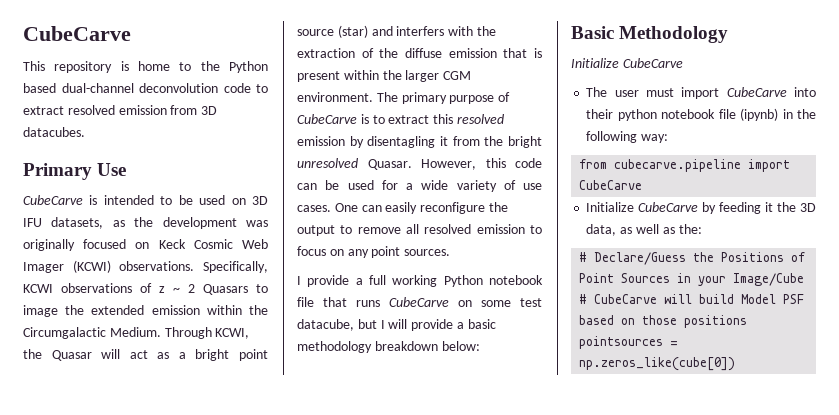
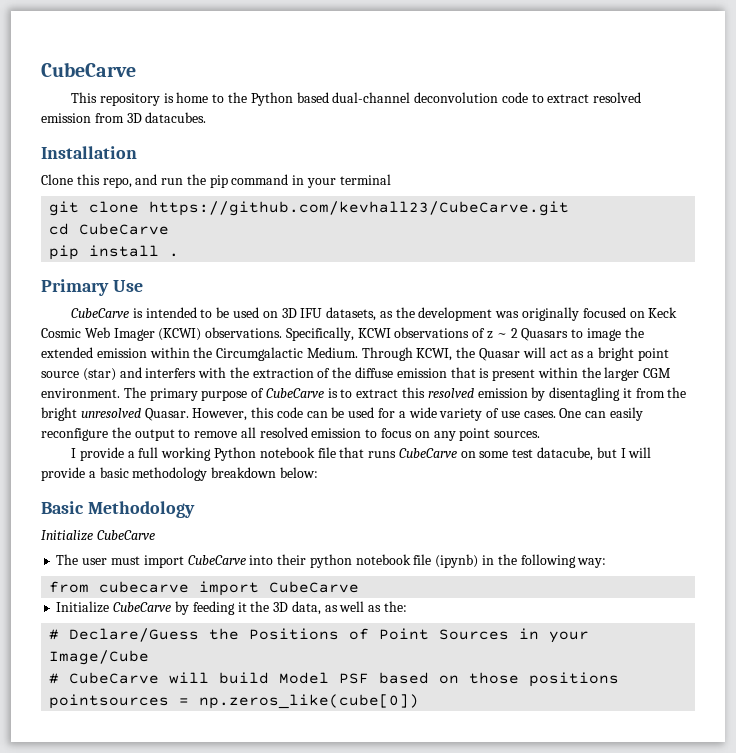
+ Installation
+ Clone this repo, and run the pip command in your terminal
+ git clone https://github.com/kevhall23/CubeCarve.git
+ cd CubeCarve
+ pip install .
- from cubecarve.pipeline import CubeCarve
+ from cubecarve import CubeCarve

